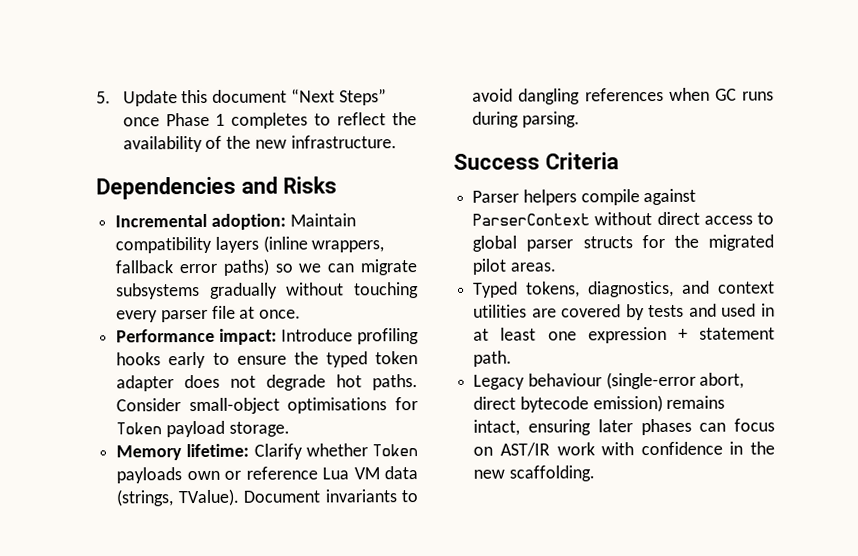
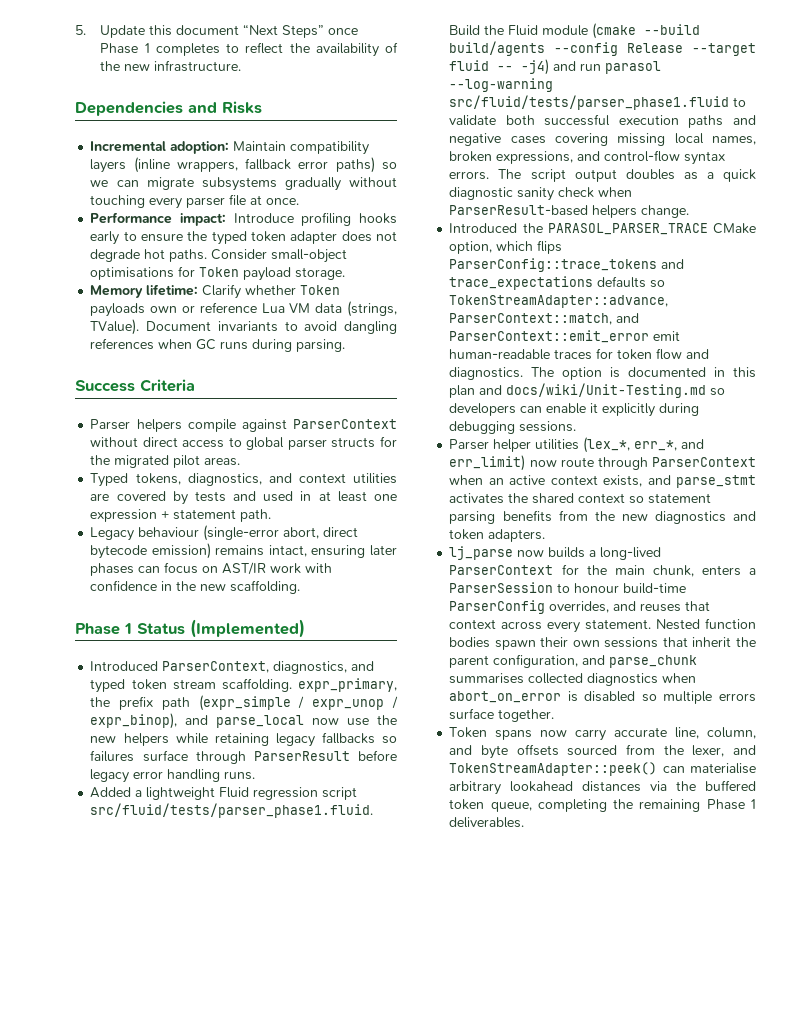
+ Phase 1 Status (Implemented)
+ Introduced ParserContext, diagnostics, and typed token stream scaffolding. expr_primary, the prefix path (expr_simple / expr_unop / expr_binop), and parse_local now use the new helpers while retaining legacy fallbacks so failures surface through ParserResult before legacy error handling runs.
+ Added a lightweight Fluid regression script src/fluid/tests/parser_phase1.fluid. Build the Fluid module (cmake --build build/agents --config Release --target fluid -- -j4) and run parasol --log-warning src/fluid/tests/parser_phase1.fluid to validate both successful execution paths and negative cases covering missing local names, broken expressions, and control-flow syntax errors. The script output doubles as a quick diagnostic sanity check when ParserResult-based helpers change.
+ Introduced the PARASOL_PARSER_TRACE CMake option, which flips ParserConfig::trace_tokens and trace_expectations defaults so TokenStreamAdapter::advance, ParserContext::match, and ParserContext::emit_error emit human-readable traces for token flow and diagnostics. The option is documented in this plan and docs/wiki/Unit-Testing.md so developers can enable it explicitly during debugging sessions.
+ Parser helper utilities (lex_*, err_*, and err_limit) now route through ParserContext when an active context exists, and parse_stmt activates the shared context so statement parsing benefits from the new diagnostics and token adapters.
+ lj_parse now builds a long-lived ParserContext for the main chunk, enters a ParserSession to honour build-time ParserConfig overrides, and reuses that context across every statement. Nested function bodies spawn their own sessions that inherit the parent configuration, and parse_chunk summarises collected diagnostics when abort_on_error is disabled so multiple errors surface together.
+ Token spans now carry accurate line, column, and byte offsets sourced from the lexer, and TokenStreamAdapter::peek() can materialise arbitrary lookahead distances via the buffered token queue, completing the remaining Phase 1 deliverables.

